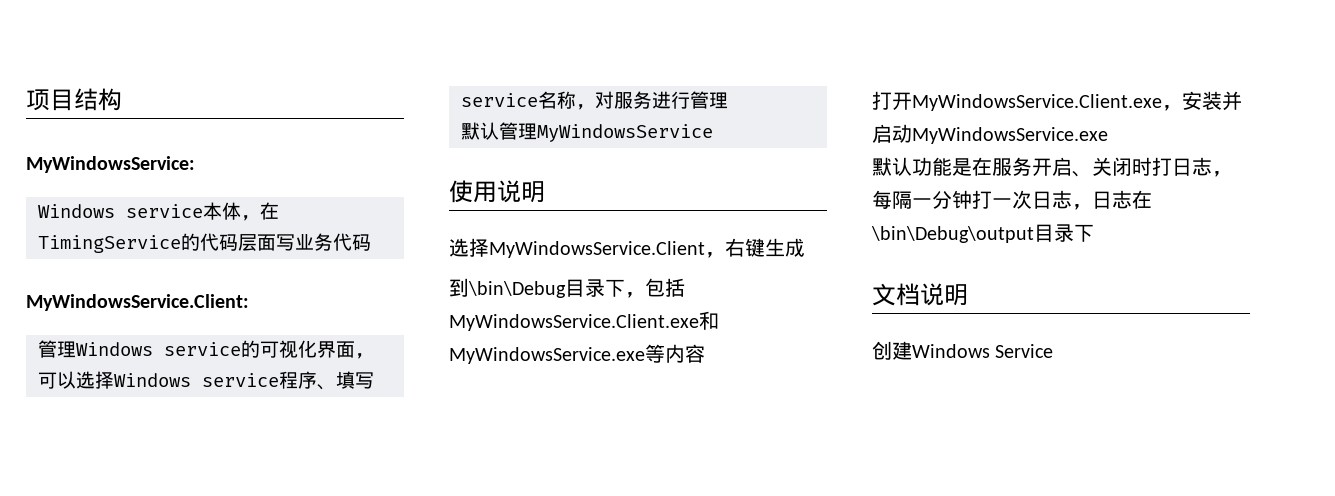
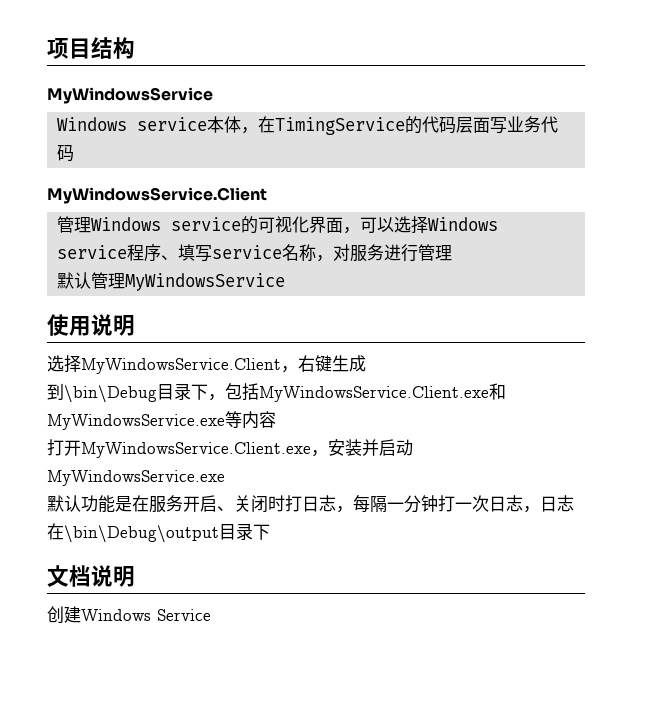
  项目结构
- MyWindowsService:
+ MyWindowsService
  Windows service本体，在TimingService的代码层面写业务代码
- MyWindowsService.Client:
+ MyWindowsService.Client

